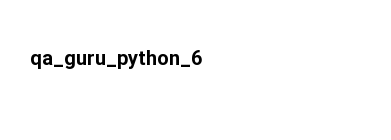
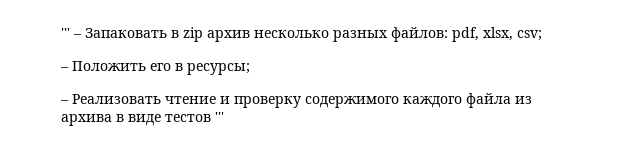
- qa_guru_python_6
+ ''' – Запаковать в zip архив несколько разных файлов: pdf, xlsx, csv;
+ – Положить его в ресурсы;
+ – Реализовать чтение и проверку содержимого каждого файла из архива в виде тестов '''

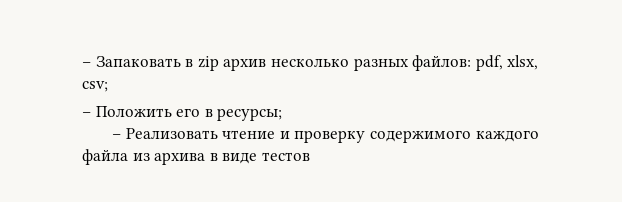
- ''' – Запаковать в zip архив несколько разных файлов: pdf, xlsx, csv;
+ – Запаковать в zip архив несколько разных файлов: pdf, xlsx, csv;
- – Реализовать чтение и проверку содержимого каждого файла из архива в виде тестов '''
+ – Реализовать чтение и проверку содержимого каждого файла из архива в виде тестов

